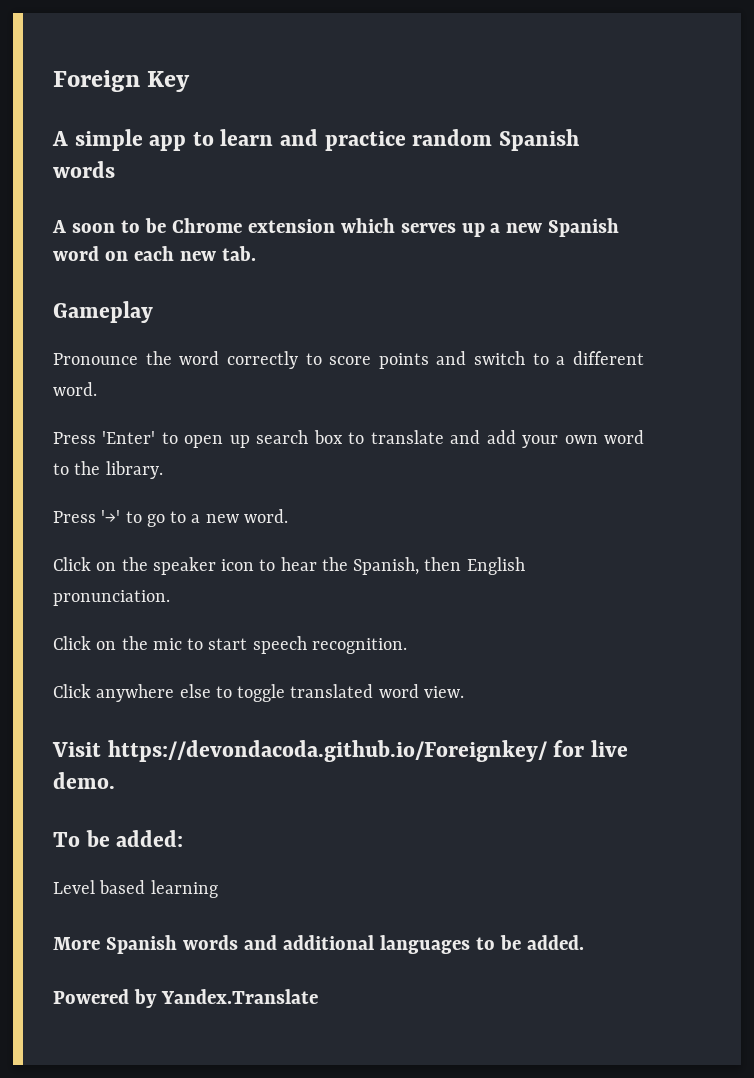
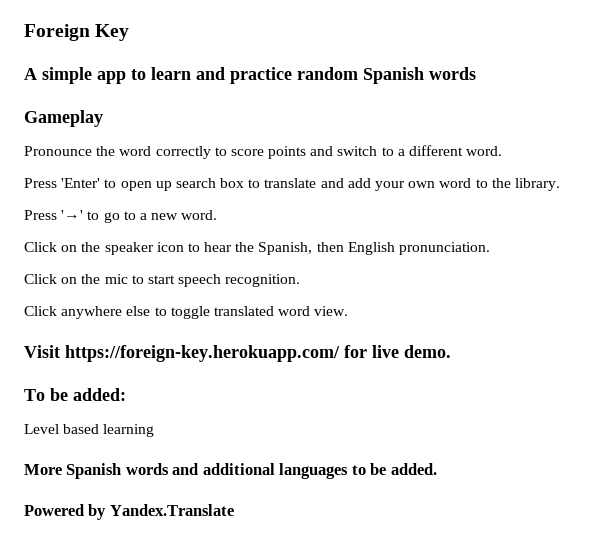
- A soon to be Chrome extension which serves up a new Spanish word on each new tab.
- Visit https://devondacoda.github.io/Foreignkey/ for live demo.
+ Visit https://foreign-key.herokuapp.com/ for live demo.

